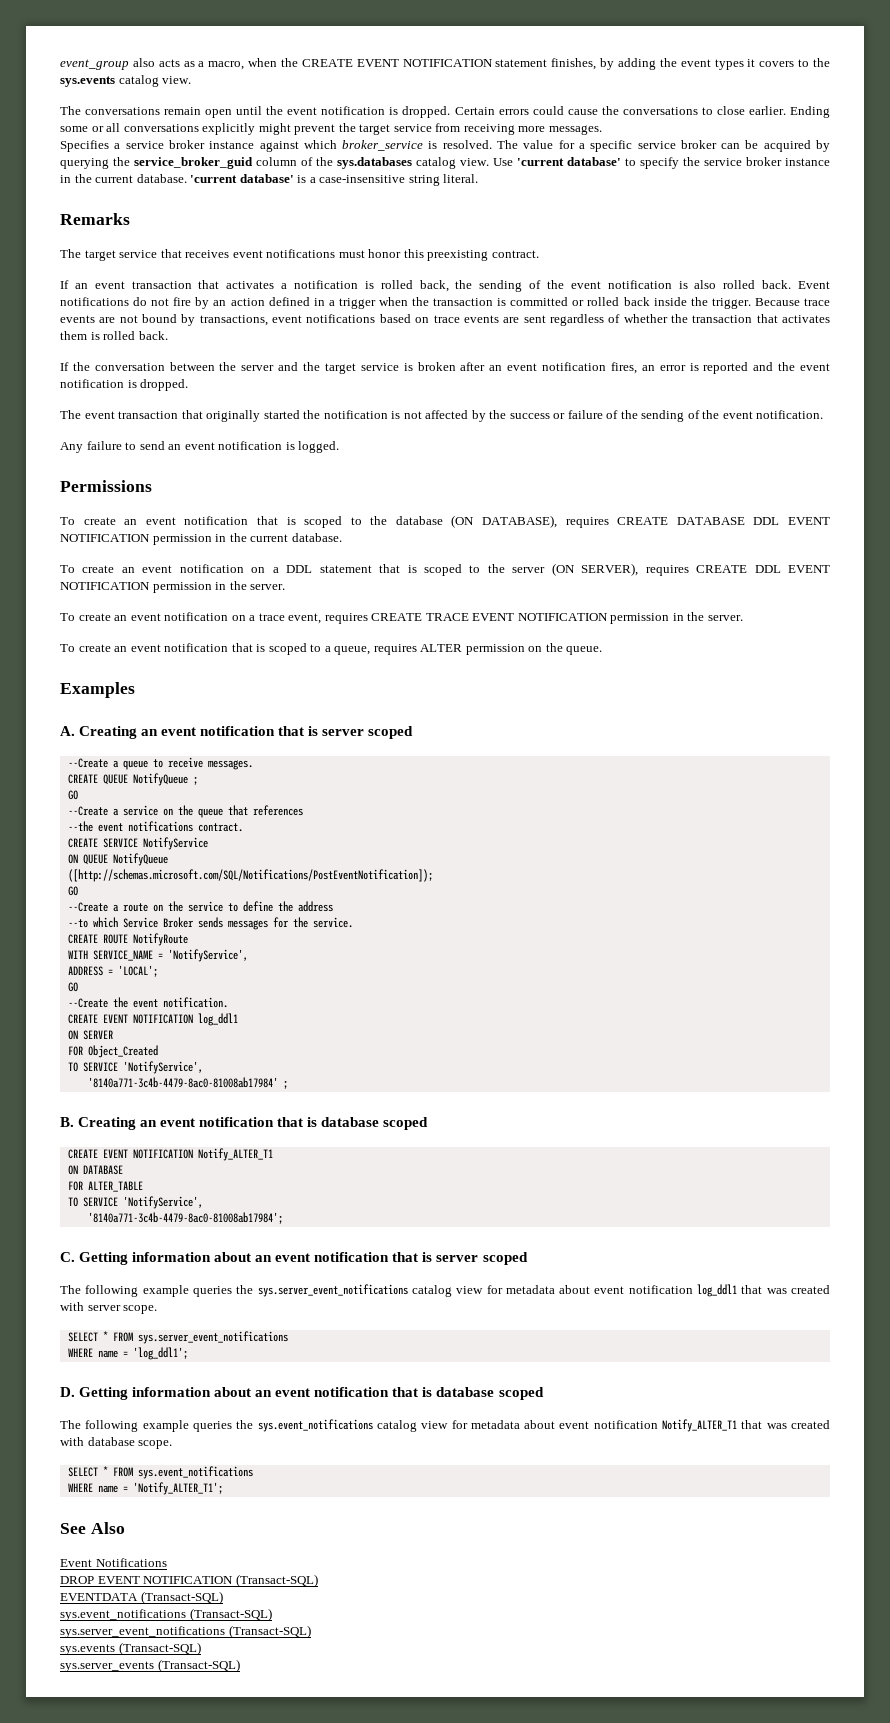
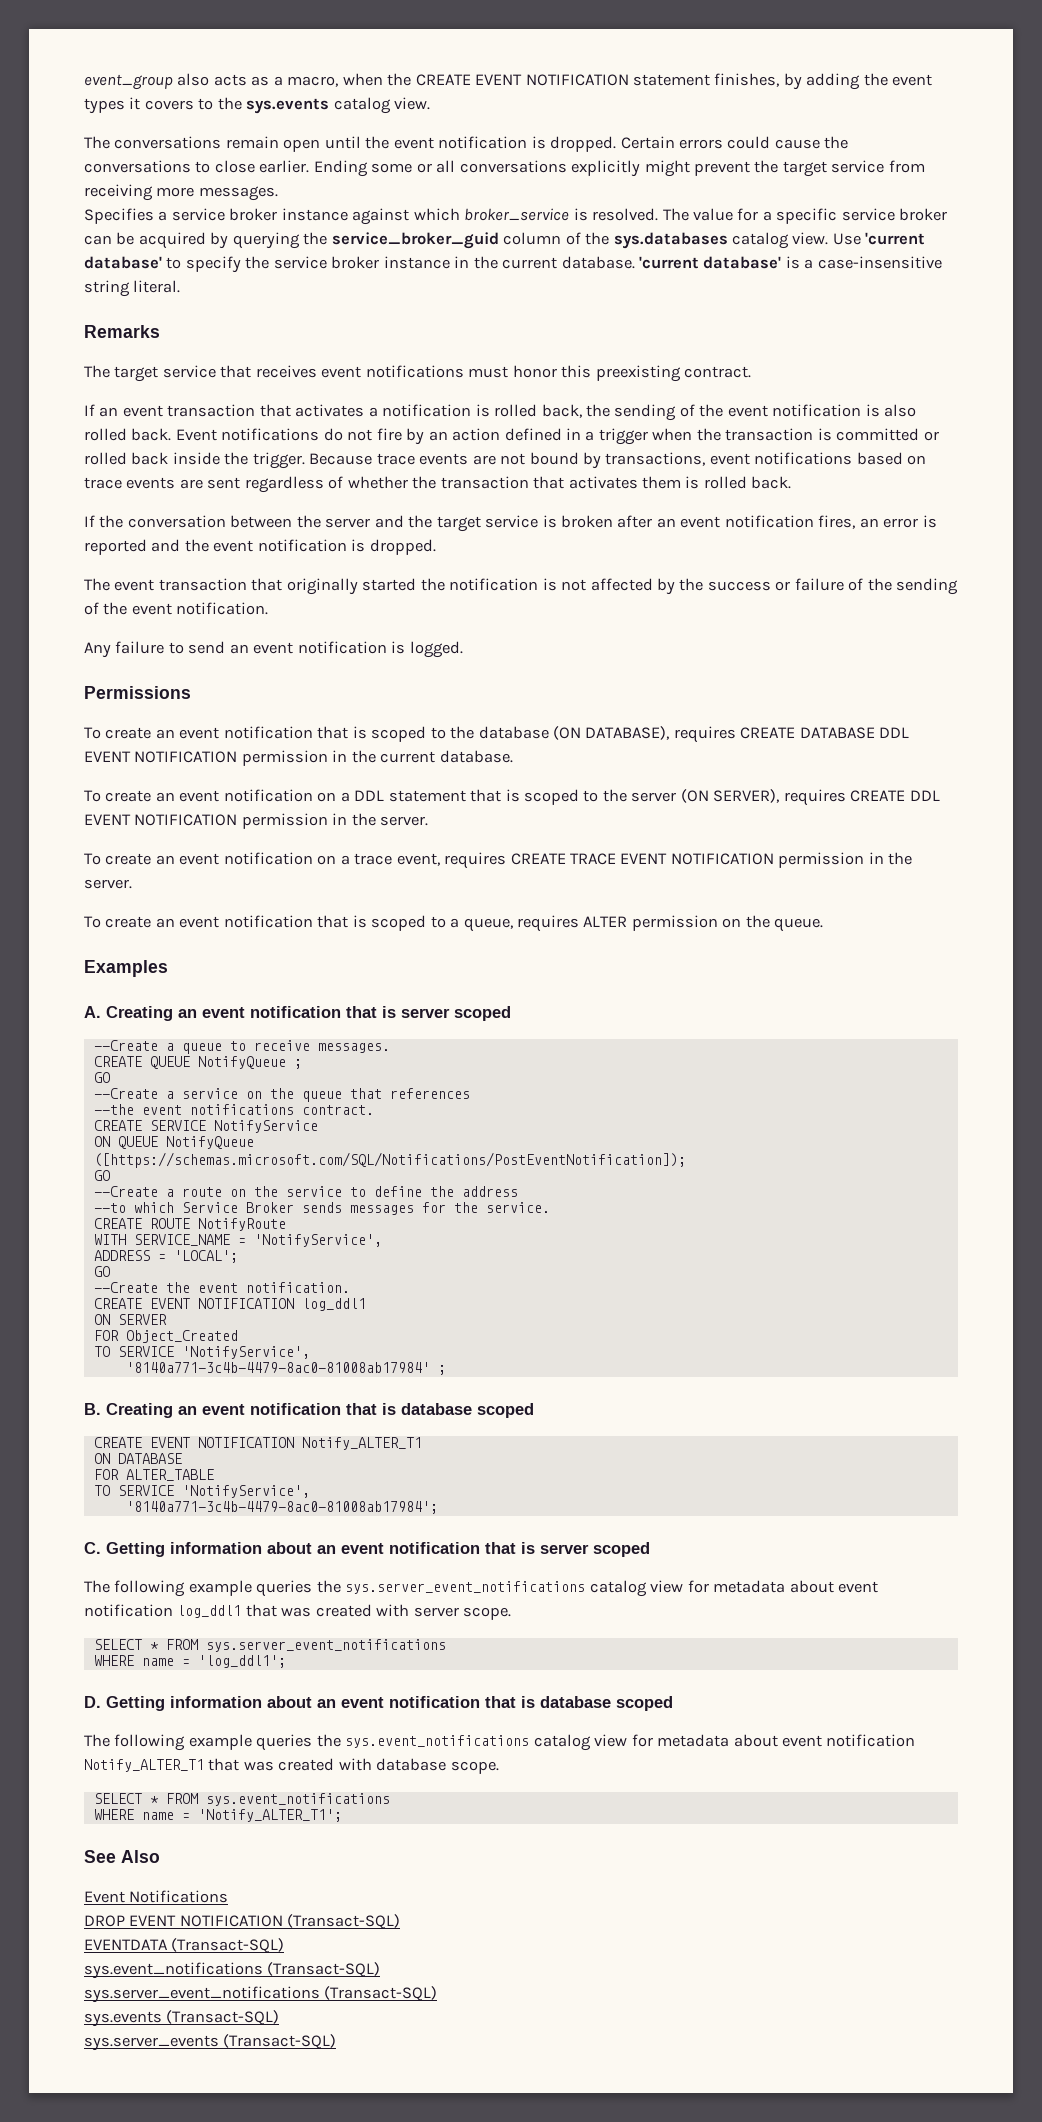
- ([http://schemas.microsoft.com/SQL/Notifications/PostEventNotification]);
+ ([https://schemas.microsoft.com/SQL/Notifications/PostEventNotification]);

